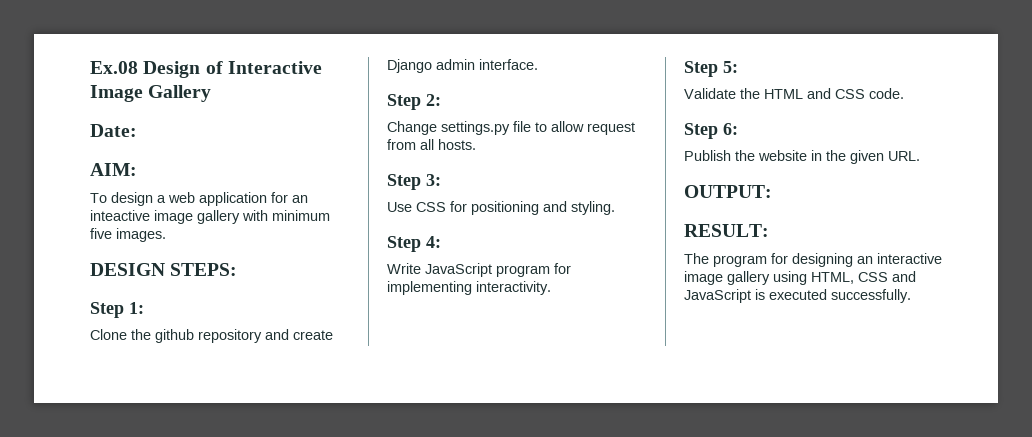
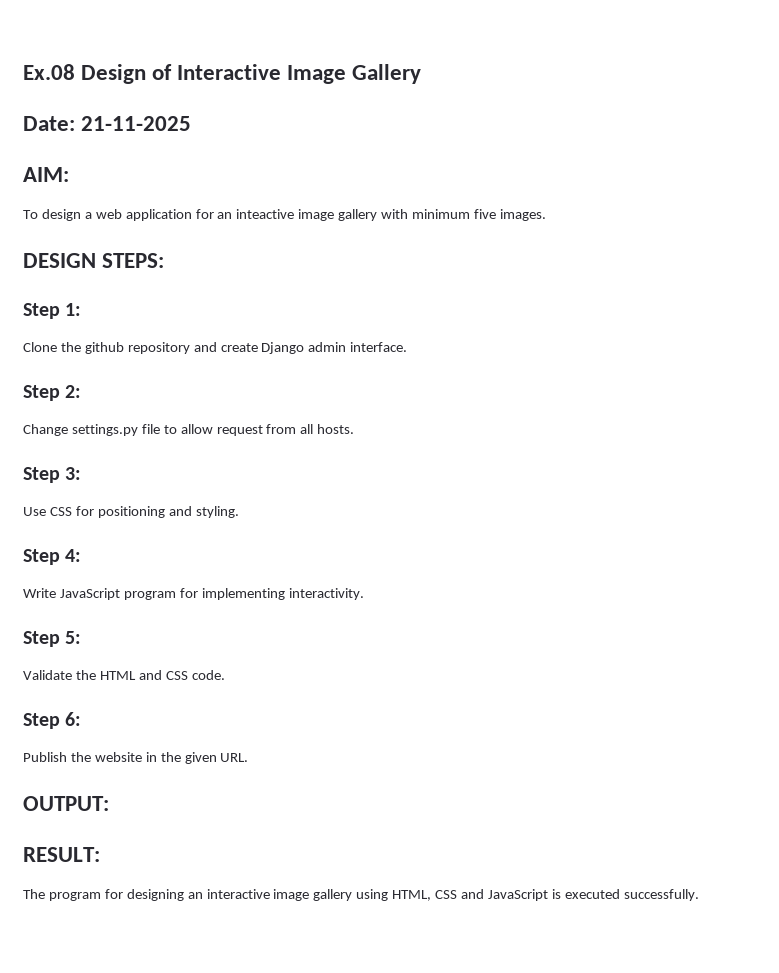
- Date:
+ Date: 21-11-2025

